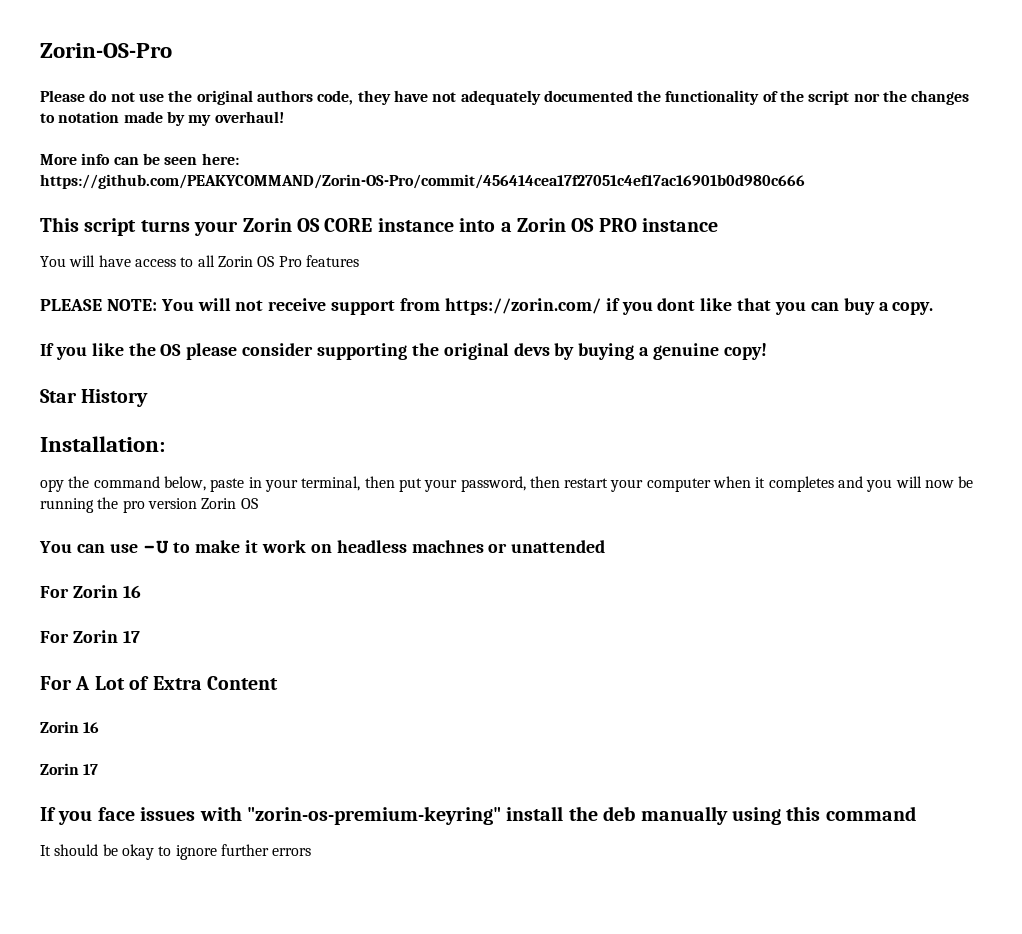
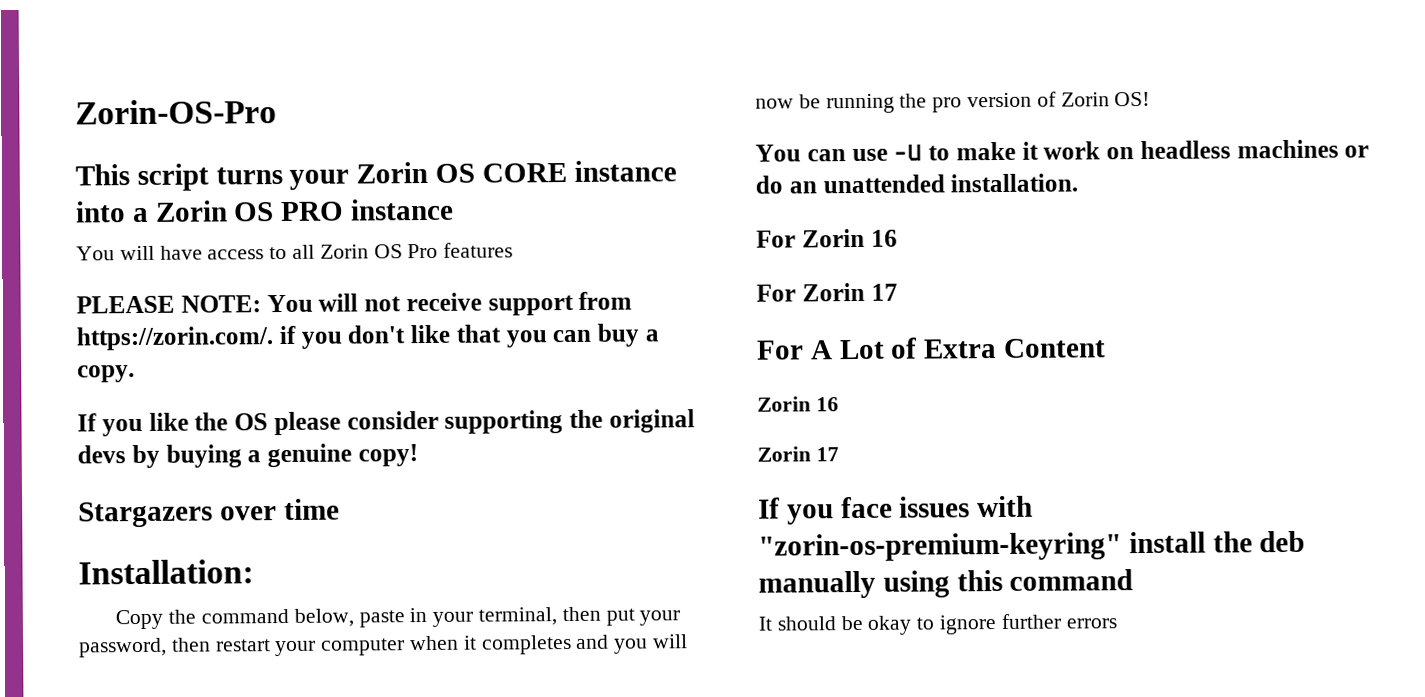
- Please do not use the original authors code, they have not adequately documented the functionality of the script nor the changes to notation made by my overhaul!
- More info can be seen here: https://github.com/PEAKYCOMMAND/Zorin-OS-Pro/commit/456414cea17f27051c4ef17ac16901b0d980c666
- PLEASE NOTE: You will not receive support from https://zorin.com/ if you dont like that you can buy a copy.
+ PLEASE NOTE: You will not receive support from https://zorin.com/. if you don't like that you can buy a copy.
- Star History
+ Stargazers over time
- opy the command below, paste in your terminal, then put your password, then restart your computer when it completes and you will now be running the pro version Zorin OS
+ Copy the command below, paste in your terminal, then put your password, then restart your computer when it completes and you will now be running the pro version of Zorin OS!
- You can use -U to make it work on headless machnes or unattended
+ You can use -U to make it work on headless machines or do an unattended installation.

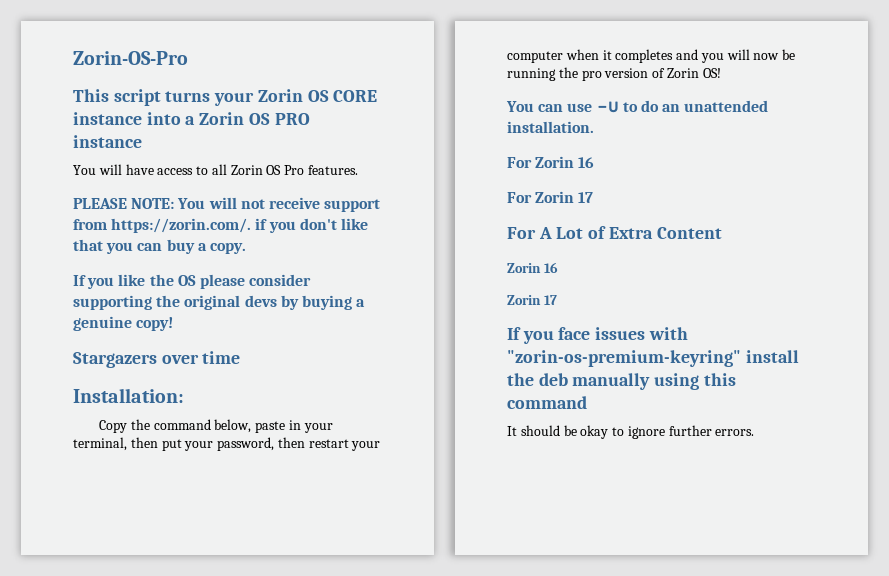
- You will have access to all Zorin OS Pro features
+ You will have access to all Zorin OS Pro features.
- You can use -U to make it work on headless machines or do an unattended installation.
+ You can use -U to do an unattended installation.
- It should be okay to ignore further errors
+ It should be okay to ignore further errors.

